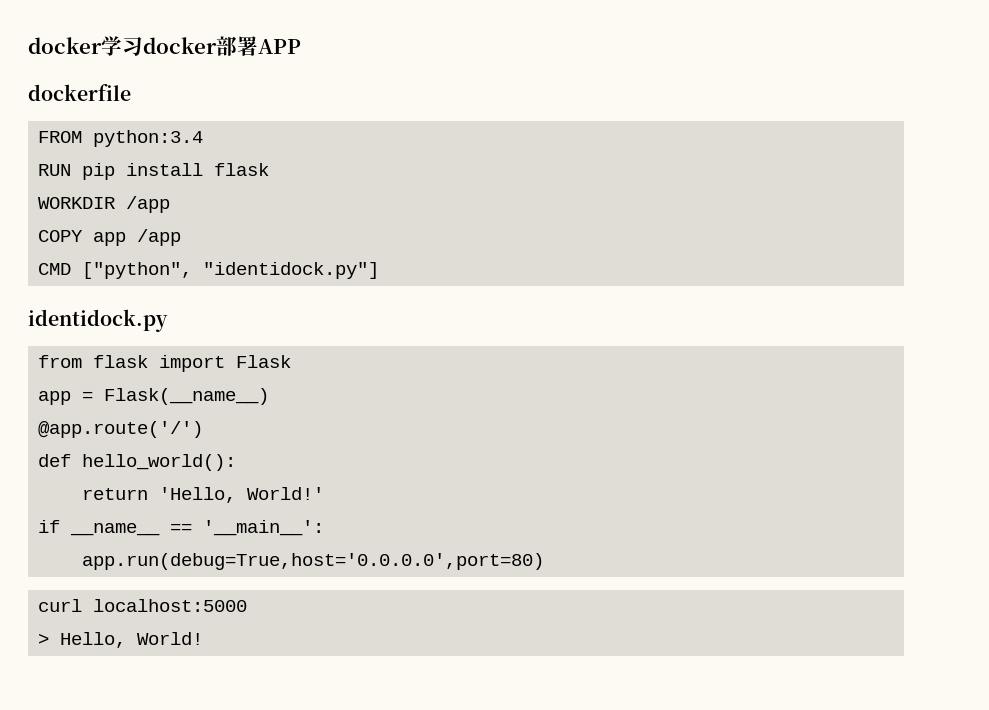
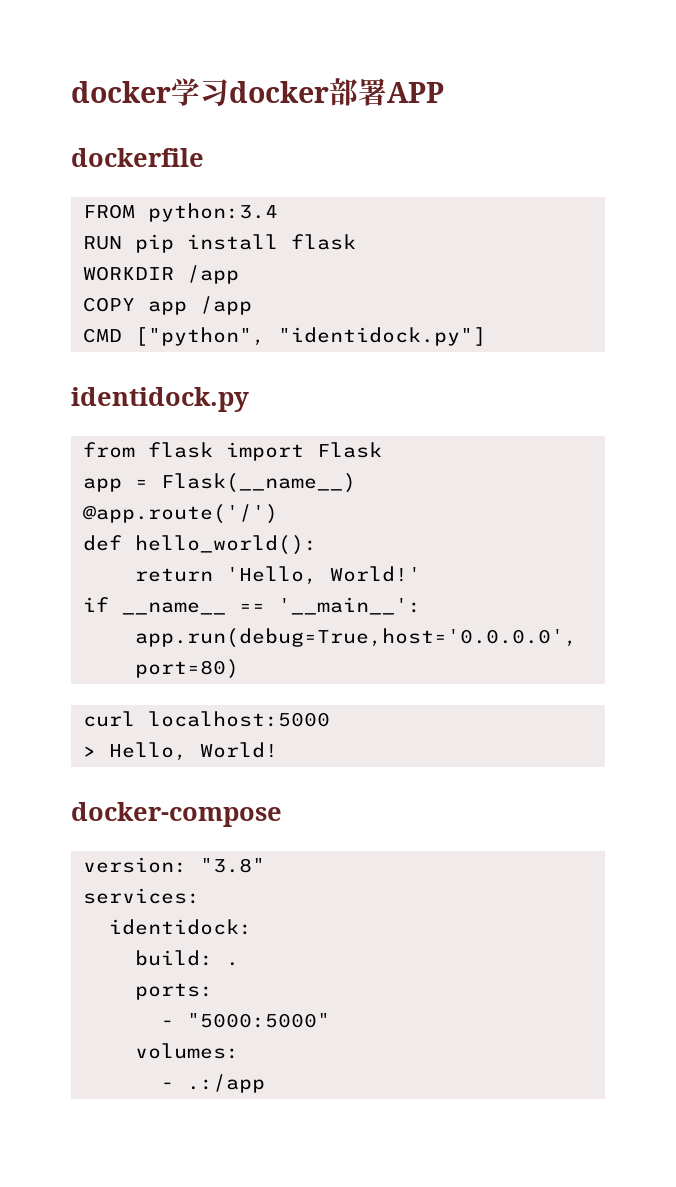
+ docker-compose
+ version: "3.8"
+ services:
+ identidock:
+ build: .
+ ports:
+ - "5000:5000"
+ volumes:
+ - .:/app

